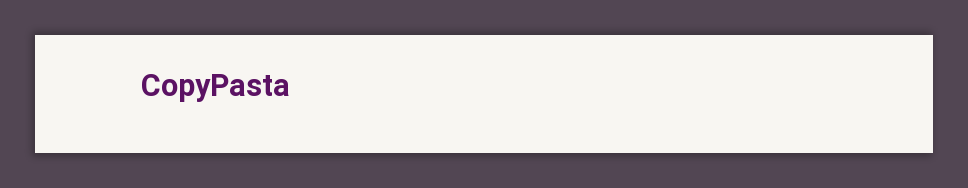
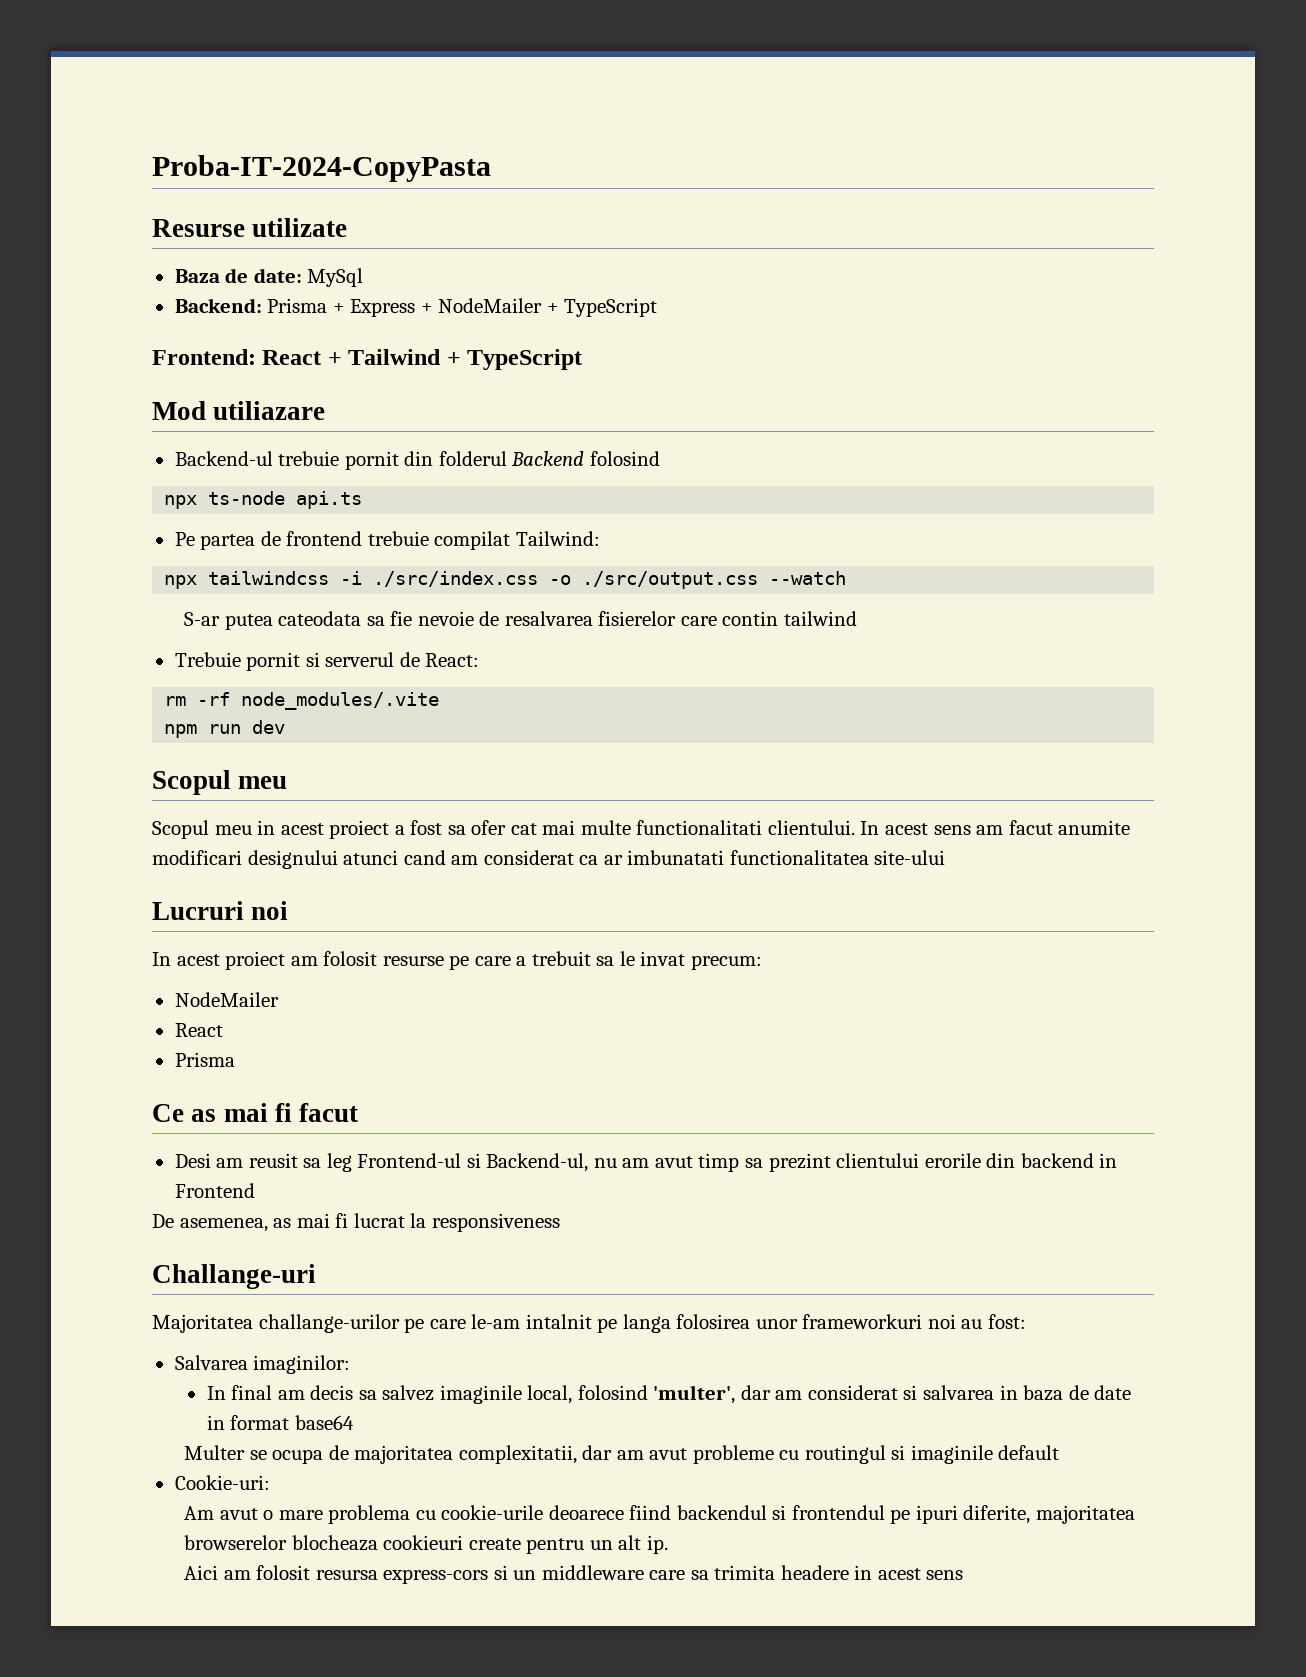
- CopyPasta
+ Proba-IT-2024-CopyPasta
+ Resurse utilizate
+ Baza de date: MySql
+ Backend: Prisma + Express + NodeMailer + TypeScript
+ Frontend: React + Tailwind + TypeScript
+ Mod utiliazare
+ Backend-ul trebuie pornit din folderul Backend folosind
+ npx ts-node api.ts
+ Pe partea de frontend trebuie compilat Tailwind:
+ npx tailwindcss -i ./src/index.css -o ./src/output.css --watch
+ S-ar putea cateodata sa fie nevoie de resalvarea fisierelor care contin tailwind
+ Trebuie pornit si serverul de React:
+ rm -rf node_modules/.vite
+ npm run dev
+ Scopul meu
+ Scopul meu in acest proiect a fost sa ofer cat mai multe functionalitati clientului. In acest sens am facut anumite modificari designului atunci cand am considerat ca ar imbunatati functionalitatea site-ului
+ Lucruri noi
+ In acest proiect am folosit resurse pe care a trebuit sa le invat precum:
+ NodeMailer
+ React
+ Prisma
+ Ce as mai fi facut
+ Desi am reusit sa leg Frontend-ul si Backend-ul, nu am avut timp sa prezint clientului erorile din backend in Frontend
+ De asemenea, as mai fi lucrat la responsiveness
+ Challange-uri
+ Majoritatea challange-urilor pe care le-am intalnit pe langa folosirea unor frameworkuri noi au fost:
+ Salvarea imaginilor:
+ In final am decis sa salvez imaginile local, folosind 'multer', dar am considerat si salvarea in baza de date in format base64
+ Multer se ocupa de majoritatea complexitatii, dar am avut probleme cu routingul si imaginile default
+ Cookie-uri:
+ Am avut o mare problema cu cookie-urile deoarece fiind backendul si frontendul pe ipuri diferite, majoritatea browserelor blocheaza cookieuri create pentru un alt ip.
+ Aici am folosit resursa express-cors si un middleware care sa trimita headere in acest sens

